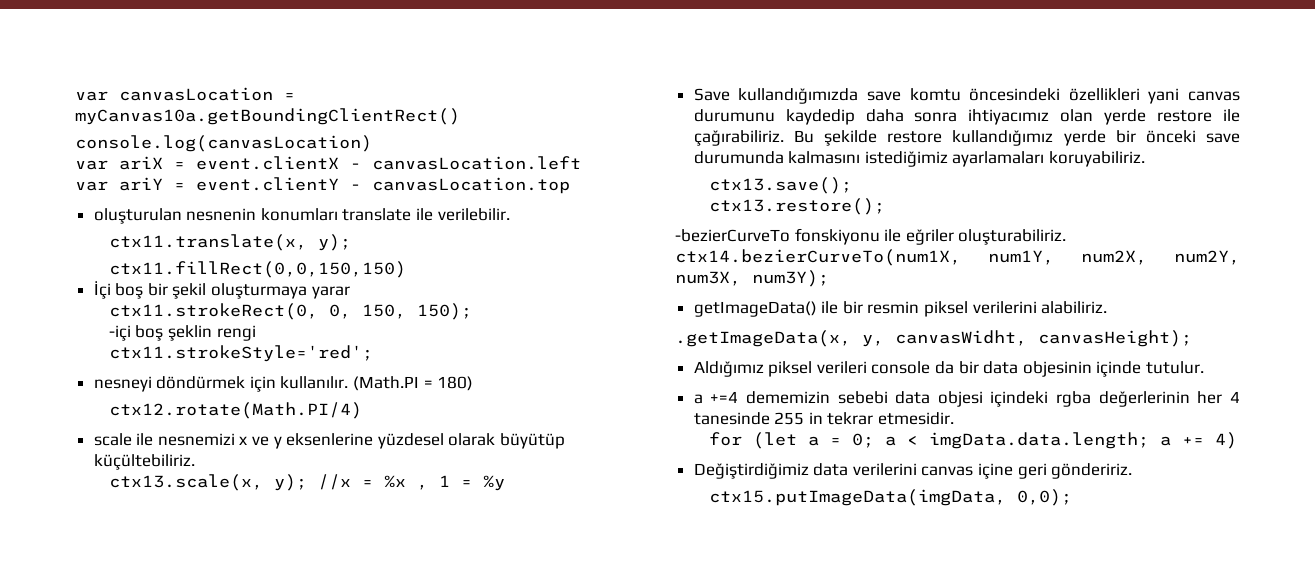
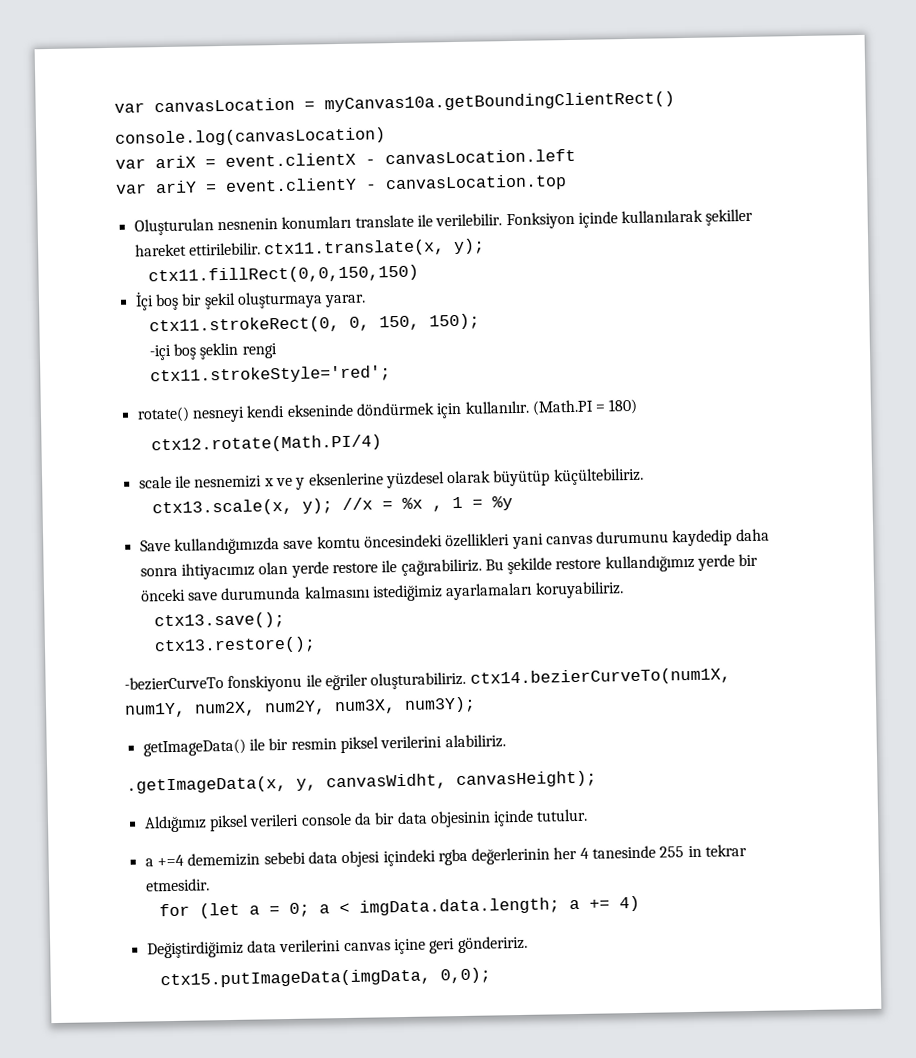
- oluşturulan nesnenin konumları translate ile verilebilir.
- ctx11.translate(x, y);
+ Oluşturulan nesnenin konumları translate ile verilebilir. Fonksiyon içinde kullanılarak şekiller hareket ettirilebilir. ctx11.translate(x, y);
- İçi boş bir şekil oluşturmaya yarar
+ İçi boş bir şekil oluşturmaya yarar.
- nesneyi döndürmek için kullanılır.
+ rotate() nesneyi kendi ekseninde döndürmek için kullanılır.

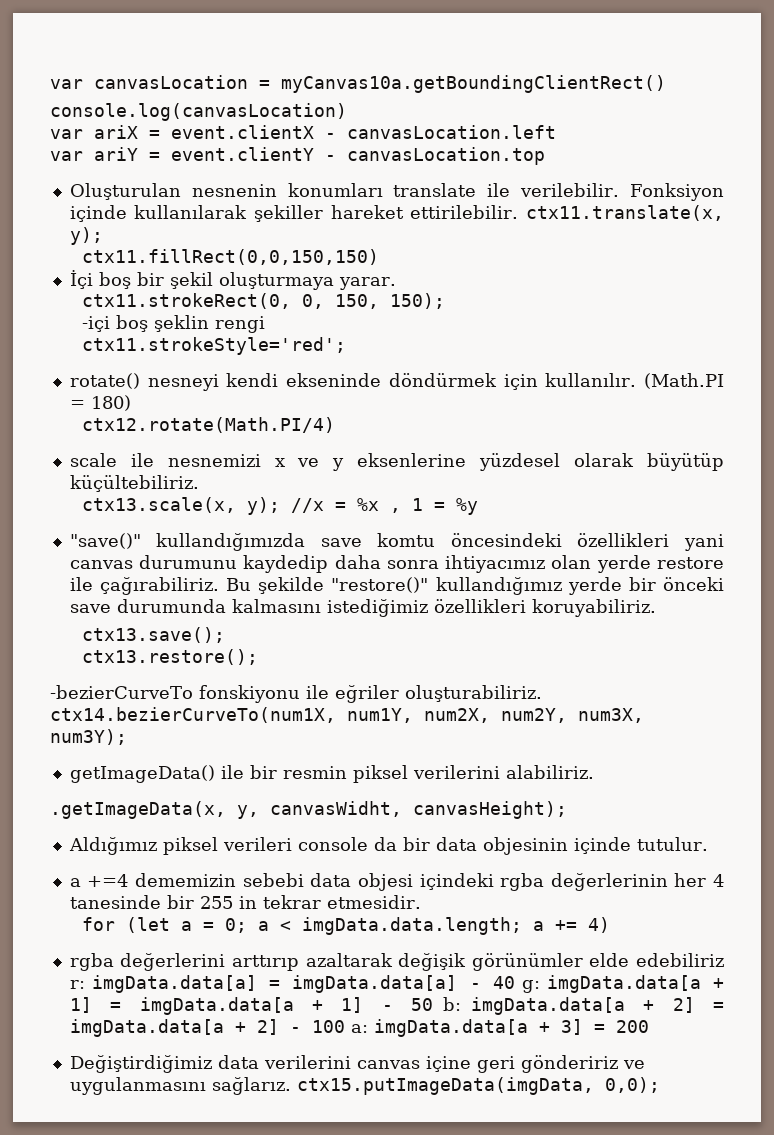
- Save kullandığımızda save komtu öncesindeki özellikleri yani canvas durumunu kaydedip daha sonra ihtiyacımız olan yerde restore ile çağırabiliriz.
+ "save()" kullandığımızda save komtu öncesindeki özellikleri yani canvas durumunu kaydedip daha sonra ihtiyacımız olan yerde restore ile çağırabiliriz.
- Bu şekilde restore kullandığımız yerde bir önceki save durumunda kalmasını istediğimiz ayarlamaları koruyabiliriz.
+ Bu şekilde "restore()" kullandığımız yerde bir önceki save durumunda kalmasını istediğimiz özellikleri koruyabiliriz.
- a +=4 dememizin sebebi data objesi içindeki rgba değerlerinin her 4 tanesinde 255 in tekrar etmesidir.
+ a +=4 dememizin sebebi data objesi içindeki rgba değerlerinin her 4 tanesinde bir 255 in tekrar etmesidir.
+ rgba değerlerini arttırıp azaltarak değişik görünümler elde edebiliriz r: imgData.data[a] = imgData.data[a] - 40 g: imgData.data[a + 1] = imgData.data[a + 1] - 50 b: imgData.data[a + 2] = imgData.data[a + 2] - 100 a: imgData.data[a + 3] = 200
- Değiştirdiğimiz data verilerini canvas içine geri göndeririz.
- ctx15.putImageData(imgData, 0,0);
+ Değiştirdiğimiz data verilerini canvas içine geri göndeririz ve uygulanmasını sağlarız. ctx15.putImageData(imgData, 0,0);

